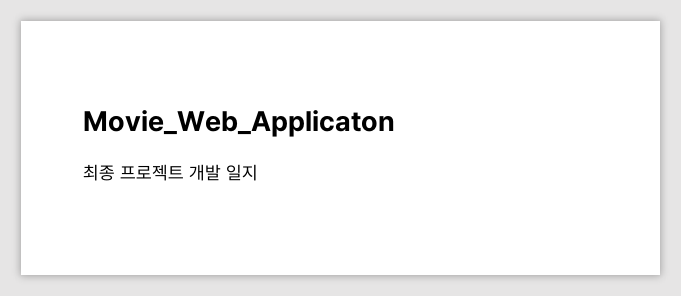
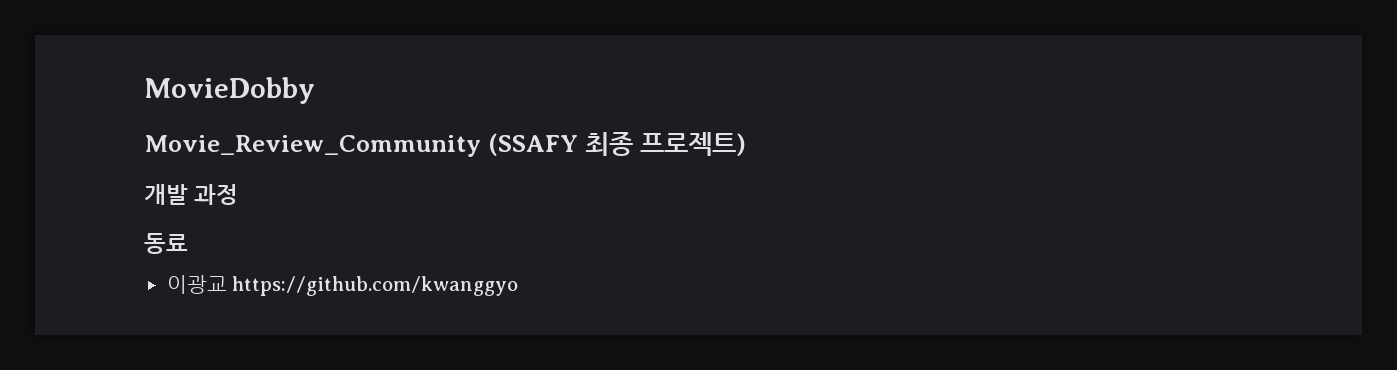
- Movie_Web_Applicaton
- 최종 프로젝트 개발 일지
+ MovieDobby
+ Movie_Review_Community (SSAFY 최종 프로젝트)
+ 개발 과정
+ 동료
+ 이광교 https://github.com/kwanggyo

